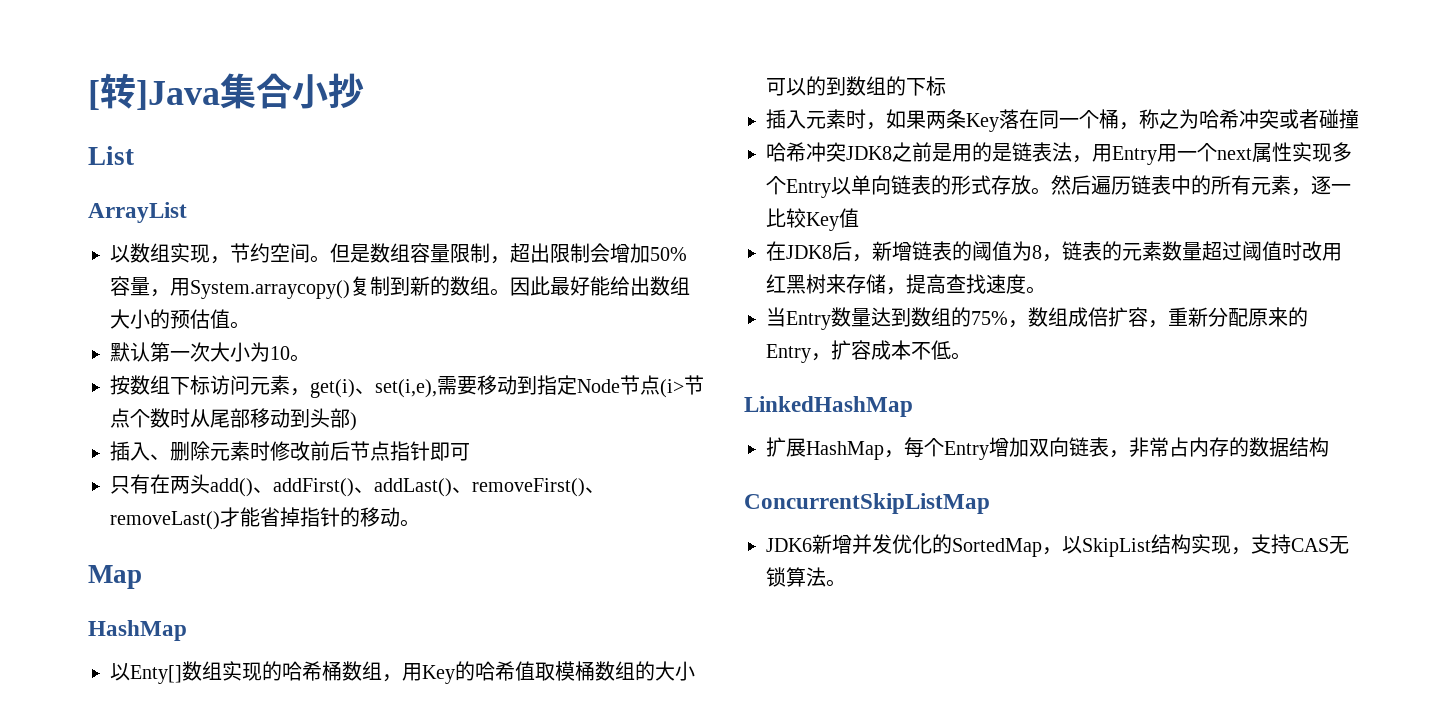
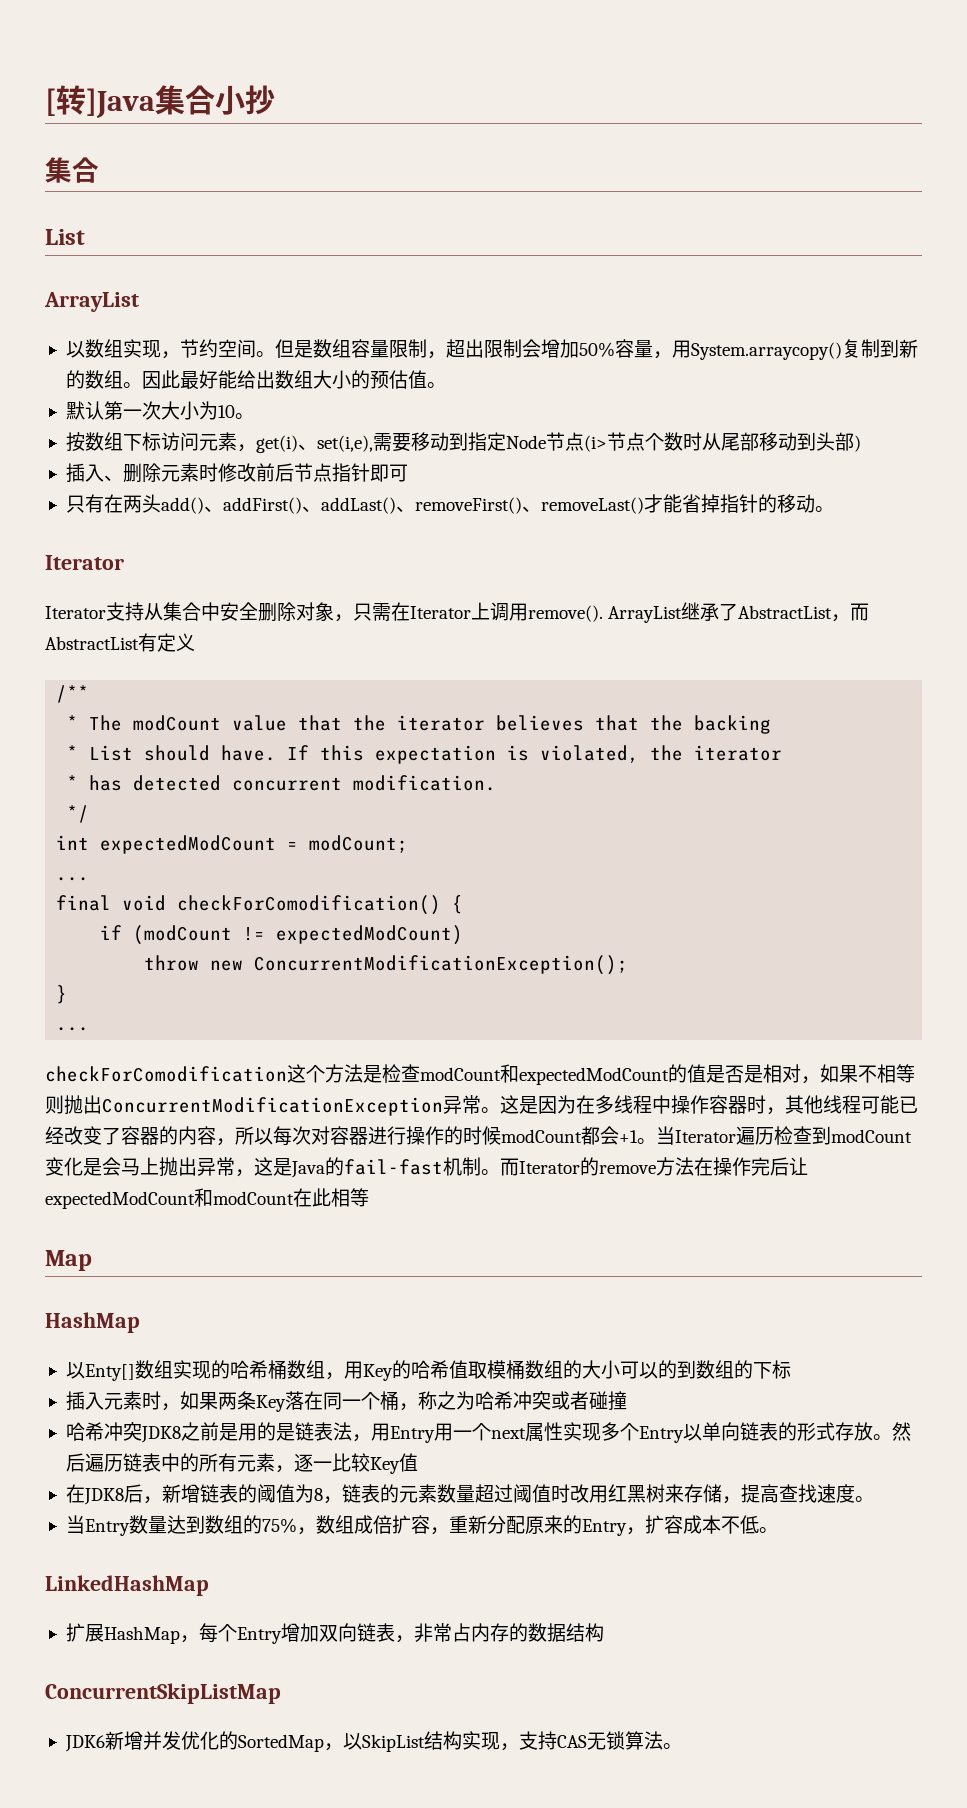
  [转]Java集合小抄
+ 集合
  只有在两头add()、addFirst()、addLast()、removeFirst()、removeLast()才能省掉指针的移动。
+ Iterator
+ Iterator支持从集合中安全删除对象，只需在Iterator上调用remove(). ArrayList继承了AbstractList，而AbstractList有定义
+ /**
+ * The modCount value that the iterator believes that the backing
+ * List should have. If this expectation is violated, the iterator
+ * has detected concurrent modification.
+ */
+ int expectedModCount = modCount;
+ ...
+ final void checkForComodification() {
+ if (modCount != expectedModCount)
+ throw new ConcurrentModificationException();
+ }
+ ...
+ checkForComodification这个方法是检查modCount和expectedModCount的值是否是相对，如果不相等则抛出ConcurrentModificationException异常。这是因为在多线程中操作容器时，其他线程可能已经改变了容器的内容，所以每次对容器进行操作的时候modCount都会+1。当Iterator遍历检查到modCount变化是会马上抛出异常，这是Java的fail-fast机制。而Iterator的remove方法在操作完后让expectedModCount和modCount在此相等

